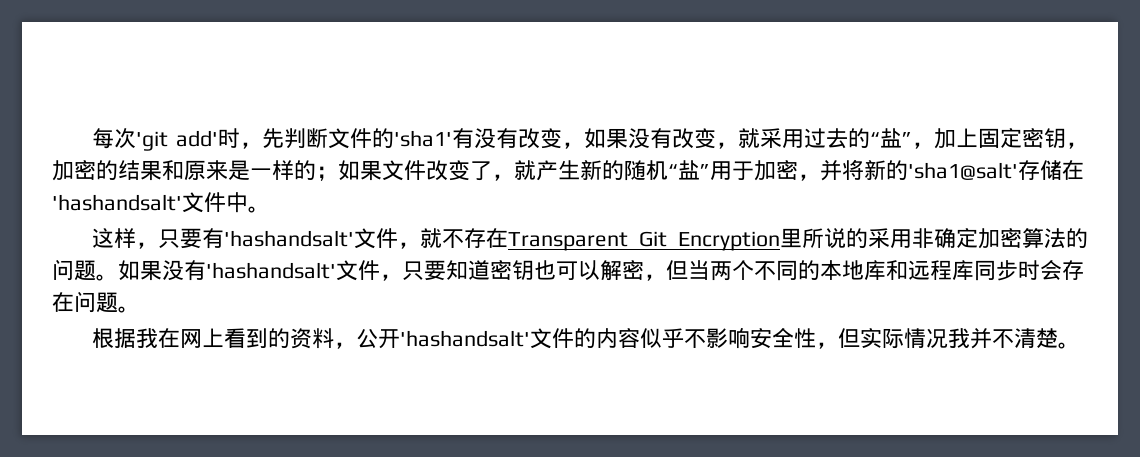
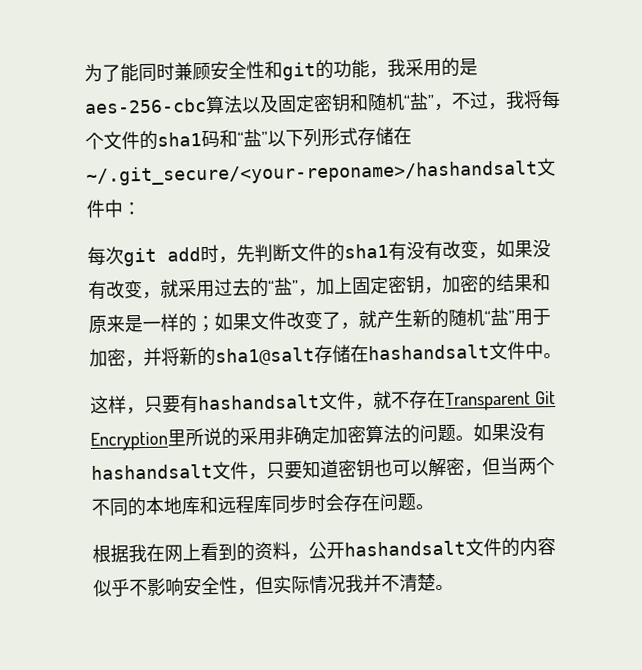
- 每次'git add'时，先判断文件的'sha1'有没有改变，如果没有改变，就采用过去的“盐”，加上固定密钥，加密的结果和原来是一样的；如果文件改变了，就产生新的随机“盐”用于加密，并将新的'sha1@salt'存储在'hashandsalt'文件中。
+ 为了能同时兼顾安全性和git的功能，我采用的是aes-256-cbc算法以及固定密钥和随机“盐”，不过，我将每个文件的sha1码和“盐”以下列形式存储在~/.git_secure/<your-reponame>/hashandsalt文件中：
+ 每次git add时，先判断文件的sha1有没有改变，如果没有改变，就采用过去的“盐”，加上固定密钥，加密的结果和原来是一样的；如果文件改变了，就产生新的随机“盐”用于加密，并将新的sha1@salt存储在hashandsalt文件中。
- 这样，只要有'hashandsalt'文件，就不存在Transparent Git Encryption里所说的采用非确定加密算法的问题。
+ 这样，只要有hashandsalt文件，就不存在Transparent Git Encryption里所说的采用非确定加密算法的问题。
- 如果没有'hashandsalt'文件，只要知道密钥也可以解密，但当两个不同的本地库和远程库同步时会存在问题。
+ 如果没有hashandsalt文件，只要知道密钥也可以解密，但当两个不同的本地库和远程库同步时会存在问题。
- 根据我在网上看到的资料，公开'hashandsalt'文件的内容似乎不影响安全性，但实际情况我并不清楚。
+ 根据我在网上看到的资料，公开hashandsalt文件的内容似乎不影响安全性，但实际情况我并不清楚。

